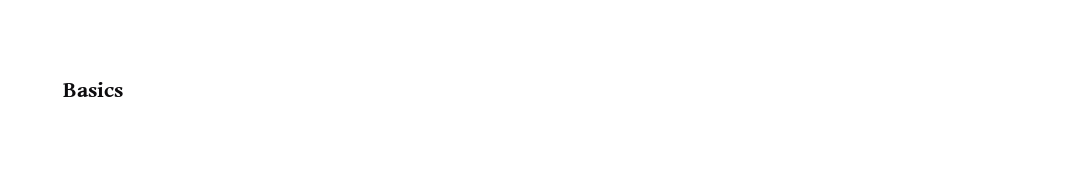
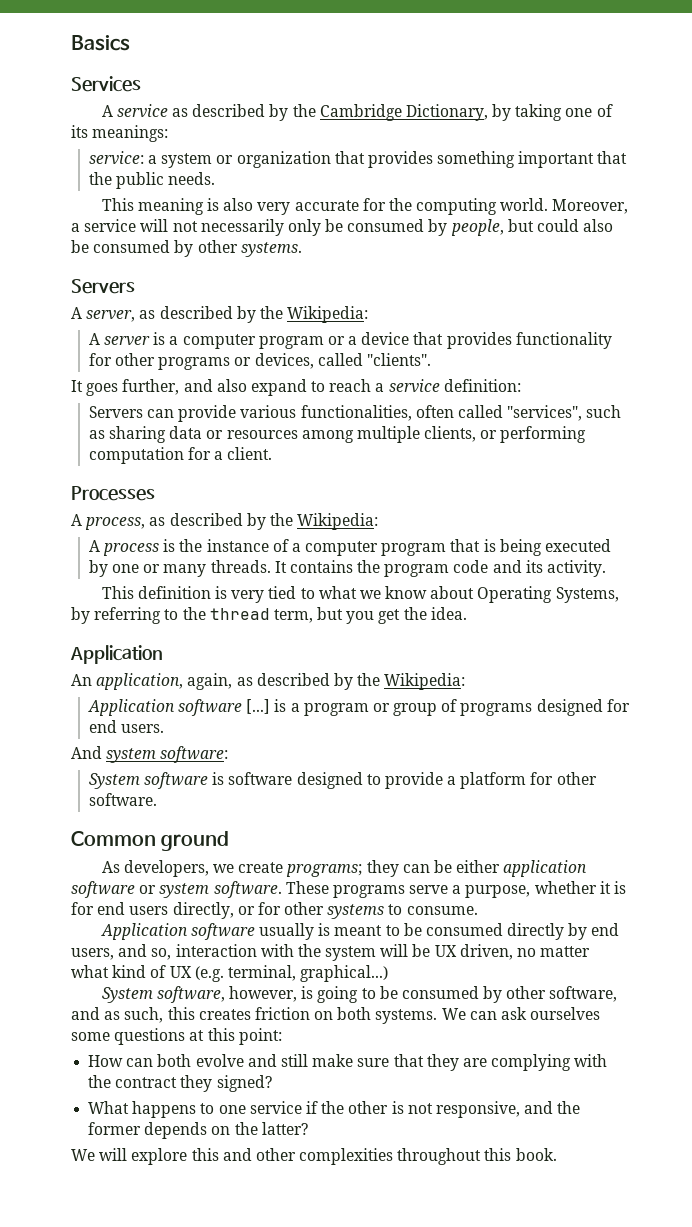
+ Services
+ A service as described by the Cambridge Dictionary, by taking one of its meanings:
+ service: a system or organization that provides something important that the public needs.
+ This meaning is also very accurate for the computing world. Moreover, a service will not necessarily only be consumed by people, but could also be consumed by other systems.
+ Servers
+ A server, as described by the Wikipedia:
+ A server is a computer program or a device that provides functionality for other programs or devices, called "clients".
+ It goes further, and also expand to reach a service definition:
+ Servers can provide various functionalities, often called "services", such as sharing data or resources among multiple clients, or performing computation for a client.
+ Processes
+ A process, as described by the Wikipedia:
+ A process is the instance of a computer program that is being executed by one or many threads. It contains the program code and its activity.
+ This definition is very tied to what we know about Operating Systems, by referring to the thread term, but you get the idea.
+ Application
+ An application, again, as described by the Wikipedia:
+ Application software [...] is a program or group of programs designed for end users.
+ And system software:
+ System software is software designed to provide a platform for other software.
+ Common ground
+ As developers, we create programs; they can be either application software or system software. These programs serve a purpose, whether it is for end users directly, or for other systems to consume.
+ Application software usually is meant to be consumed directly by end users, and so, interaction with the system will be UX driven, no matter what kind of UX (e.g. terminal, graphical...)
+ System software, however, is going to be consumed by other software, and as such, this creates friction on both systems. We can ask ourselves some questions at this point:
+ How can both evolve and still make sure that they are complying with the contract they signed?
+ What happens to one service if the other is not responsive, and the former depends on the latter?
+ We will explore this and other complexities throughout this book.

